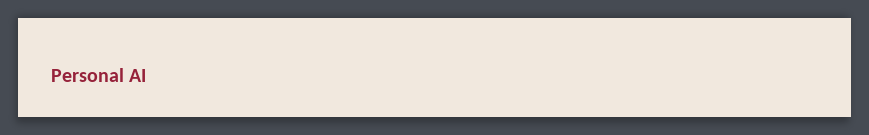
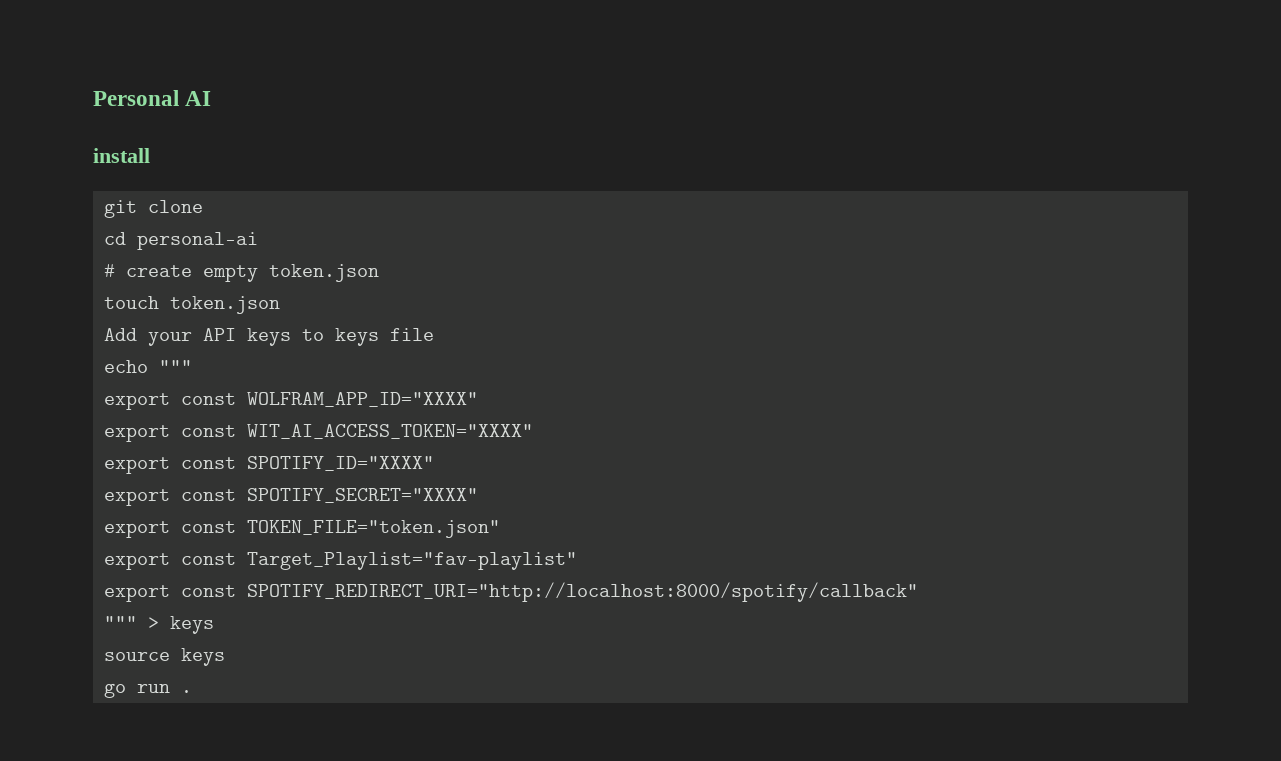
+ install
+ git clone
+ cd personal-ai
+ # create empty token.json
+ touch token.json
+ Add your API keys to keys file
+ echo """
+ export const WOLFRAM_APP_ID="XXXX"
+ export const WIT_AI_ACCESS_TOKEN="XXXX"
+ export const SPOTIFY_ID="XXXX"
+ export const SPOTIFY_SECRET="XXXX"
+ export const TOKEN_FILE="token.json"
+ export const Target_Playlist="fav-playlist"
+ export const SPOTIFY_REDIRECT_URI="http://localhost:8000/spotify/callback"
+ """ > keys
+ source keys
+ go run .

